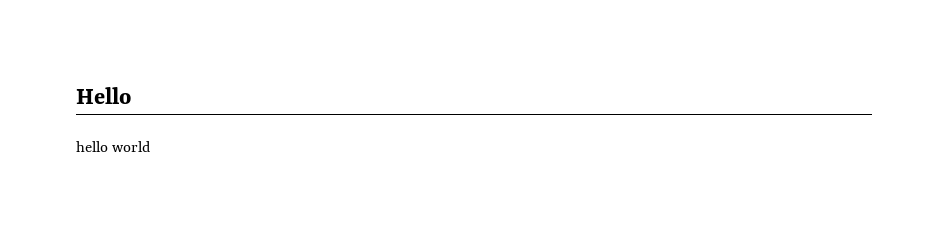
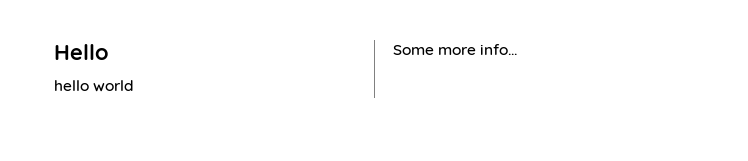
+ Some more info...

